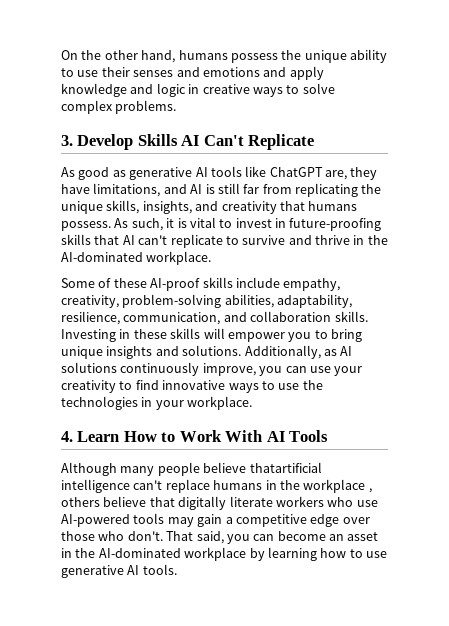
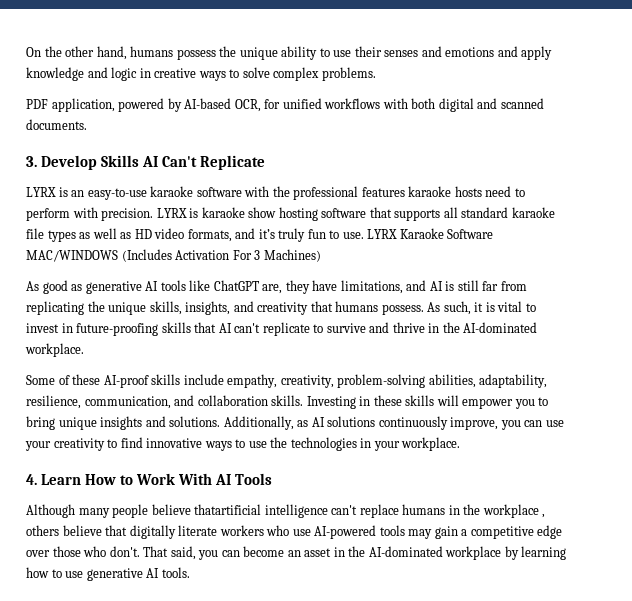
+ PDF application, powered by AI-based OCR, for unified workflows with both digital and scanned documents.
+ LYRX is an easy-to-use karaoke software with the professional features karaoke hosts need to perform with precision. LYRX is karaoke show hosting software that supports all standard karaoke file types as well as HD video formats, and it’s truly fun to use. LYRX Karaoke Software MAC/WINDOWS (Includes Activation For 3 Machines)

